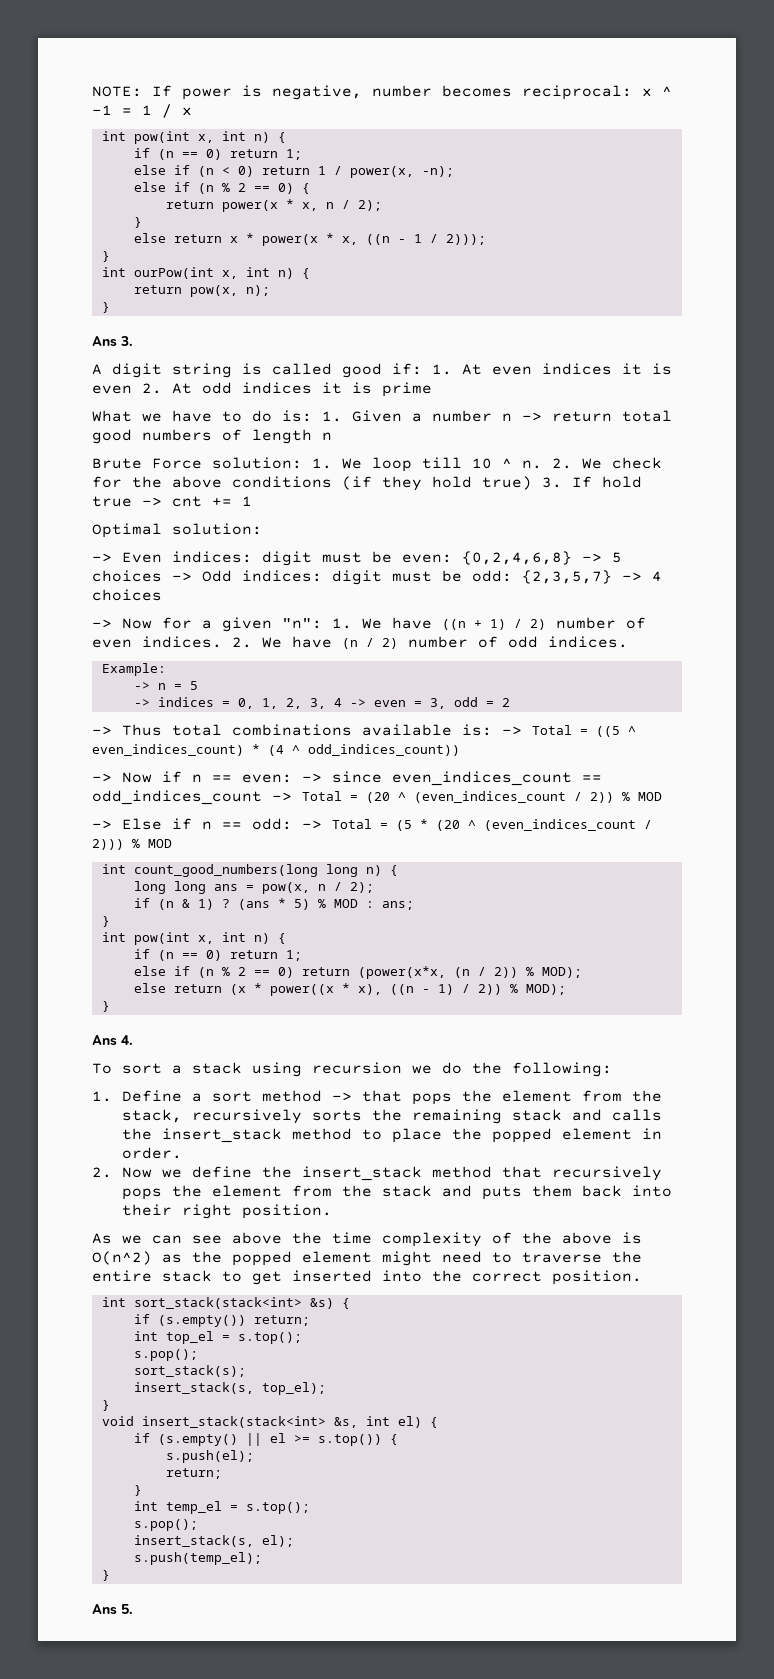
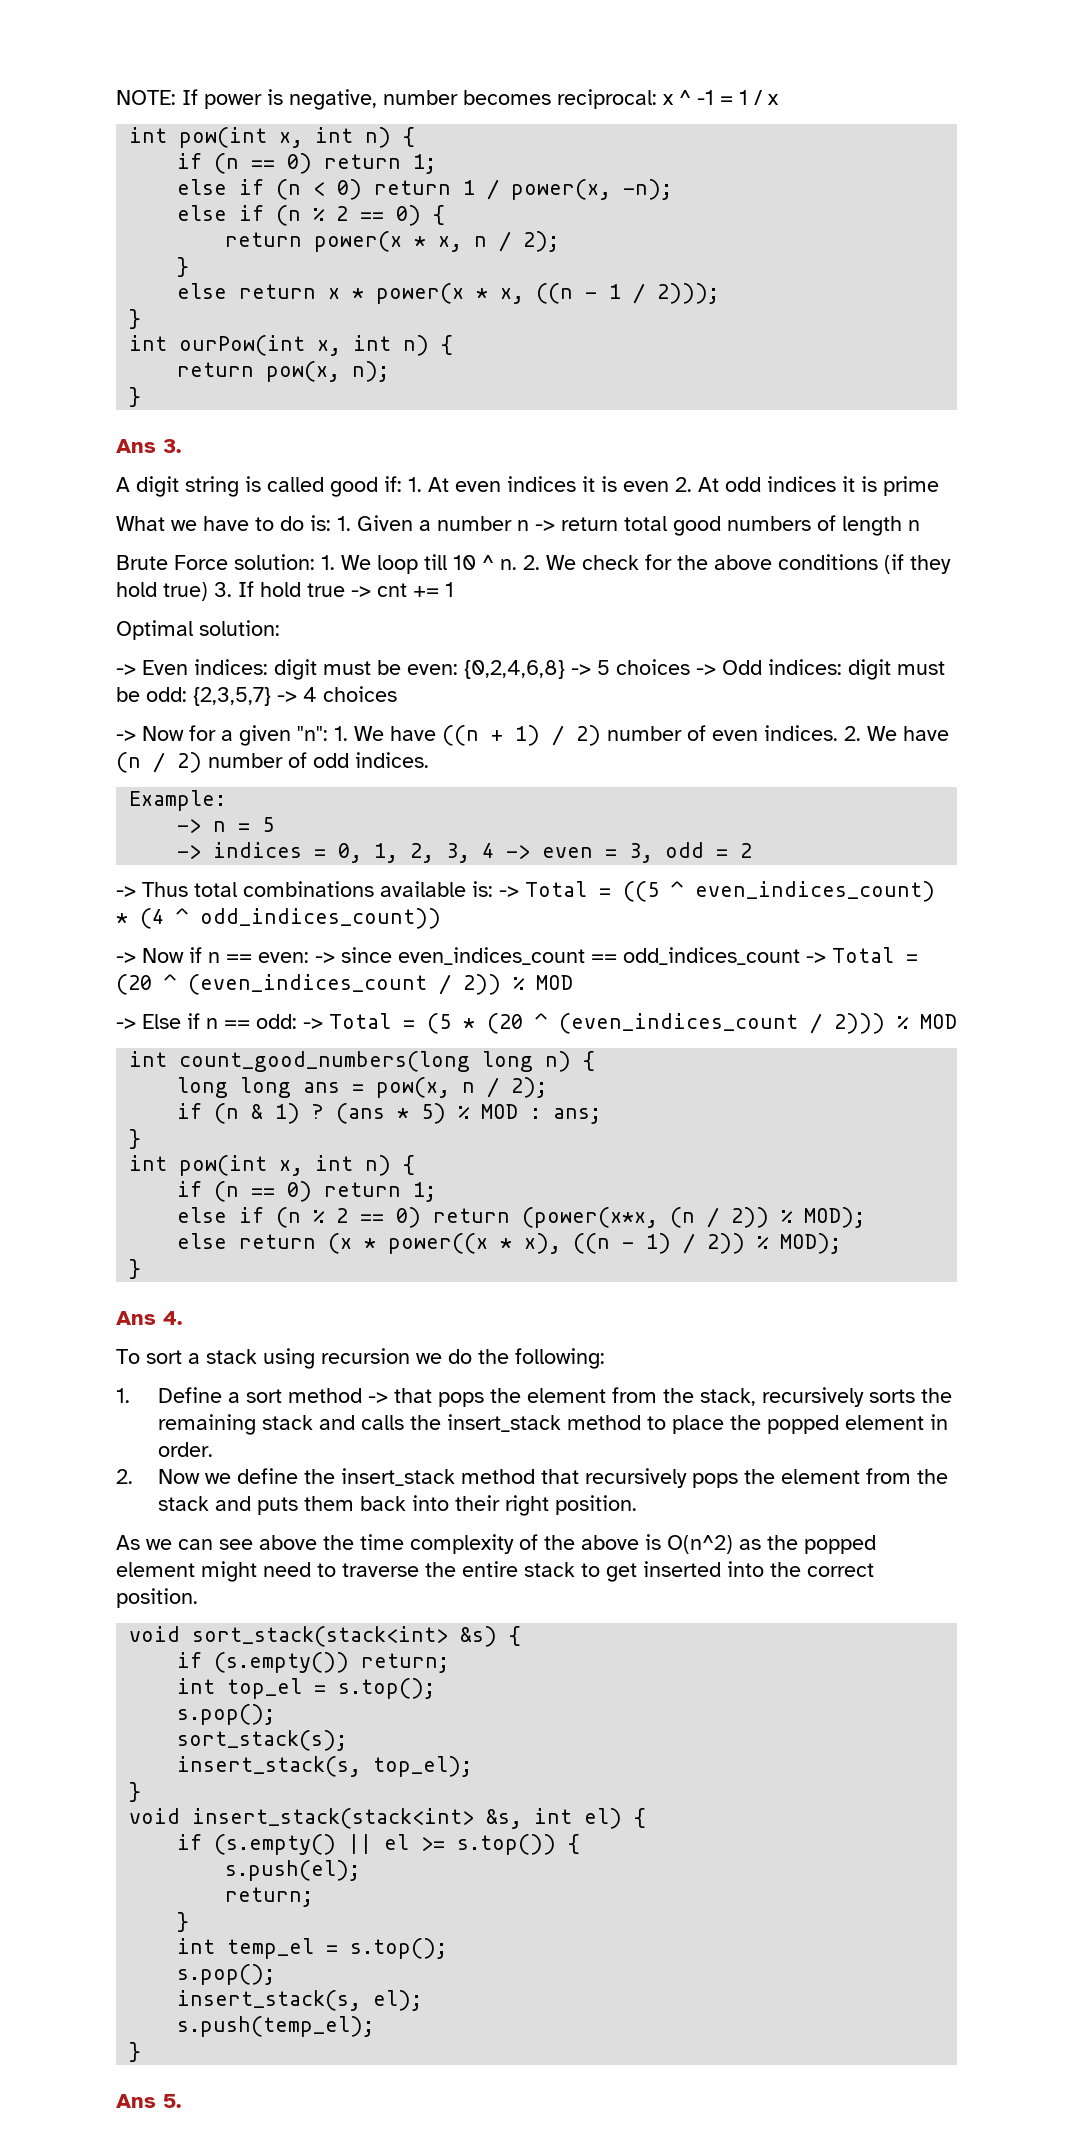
- int sort_stack(stack<int> &s) {
+ void sort_stack(stack<int> &s) {

